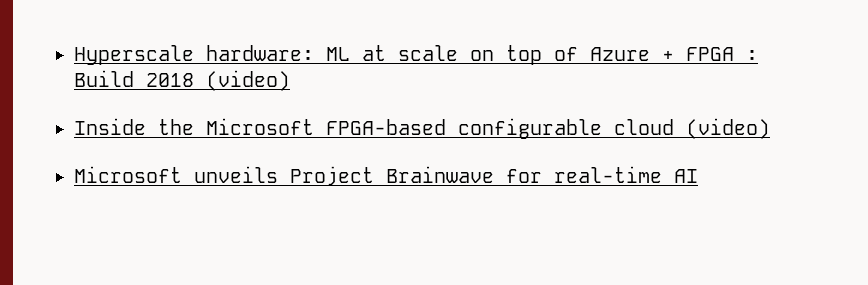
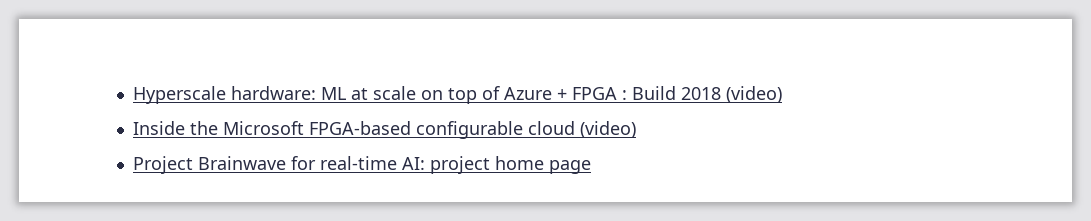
- Microsoft unveils Project Brainwave for real-time AI
+ Project Brainwave for real-time AI: project home page

